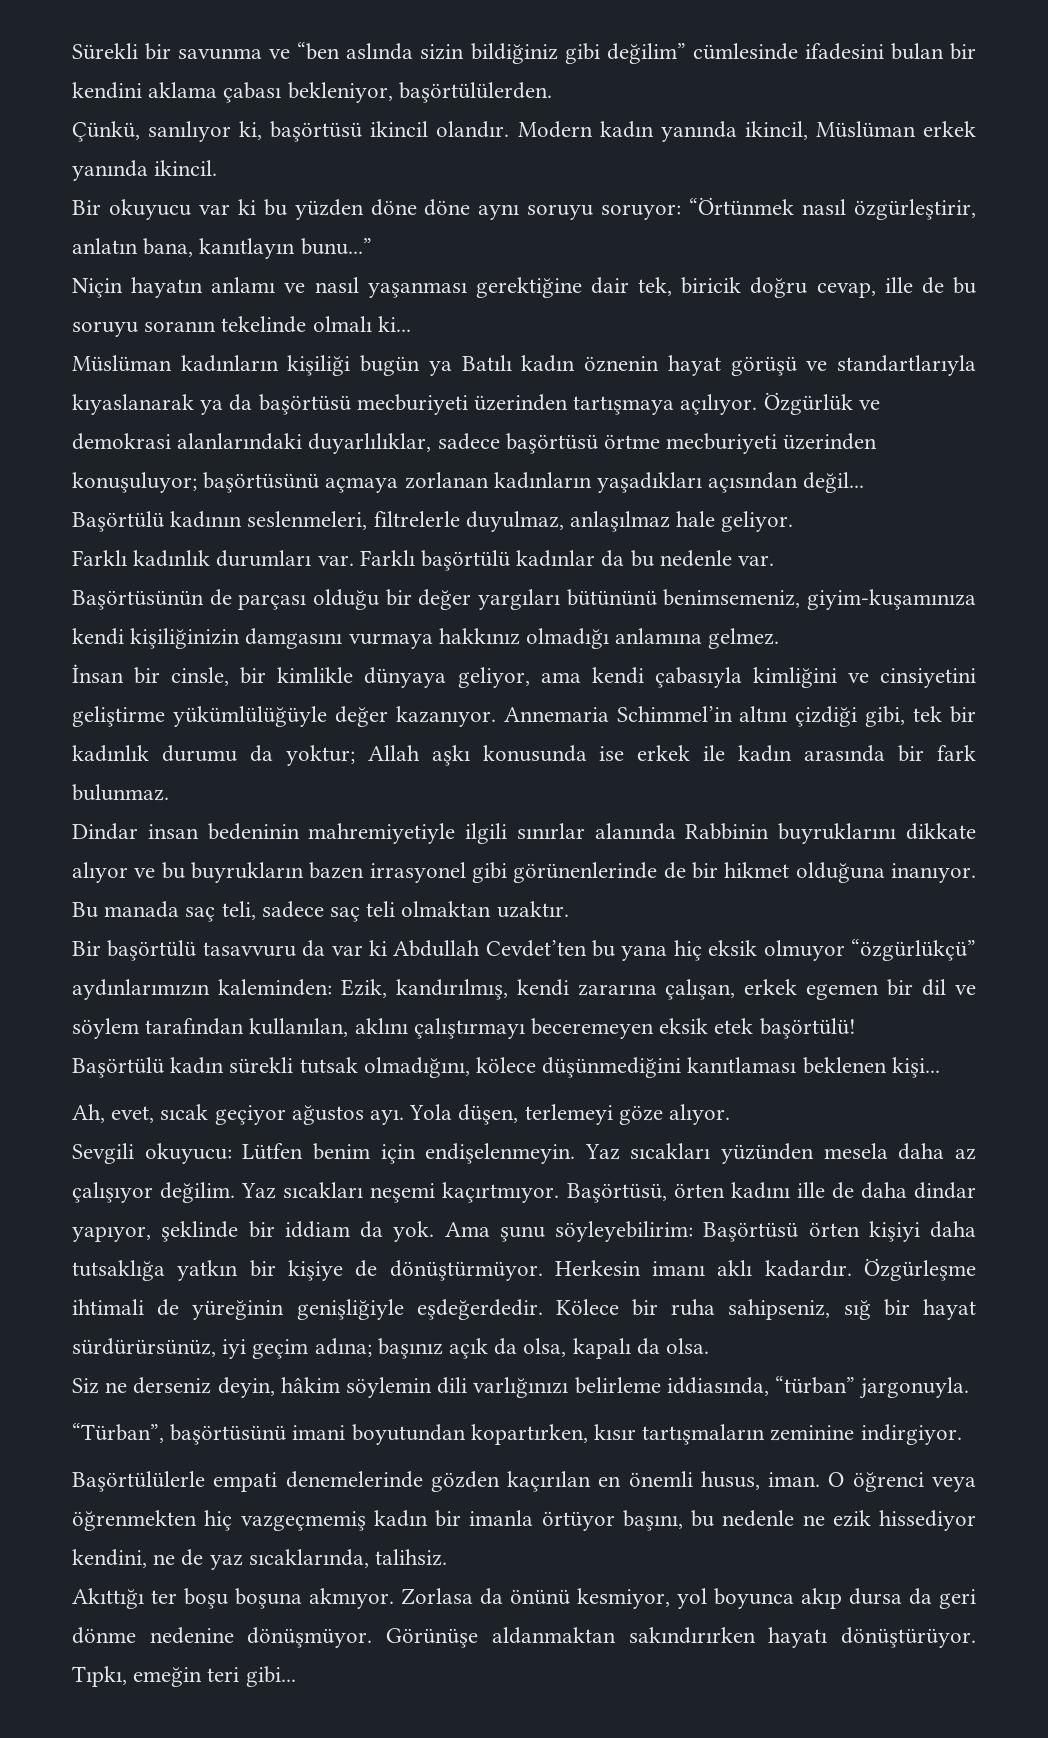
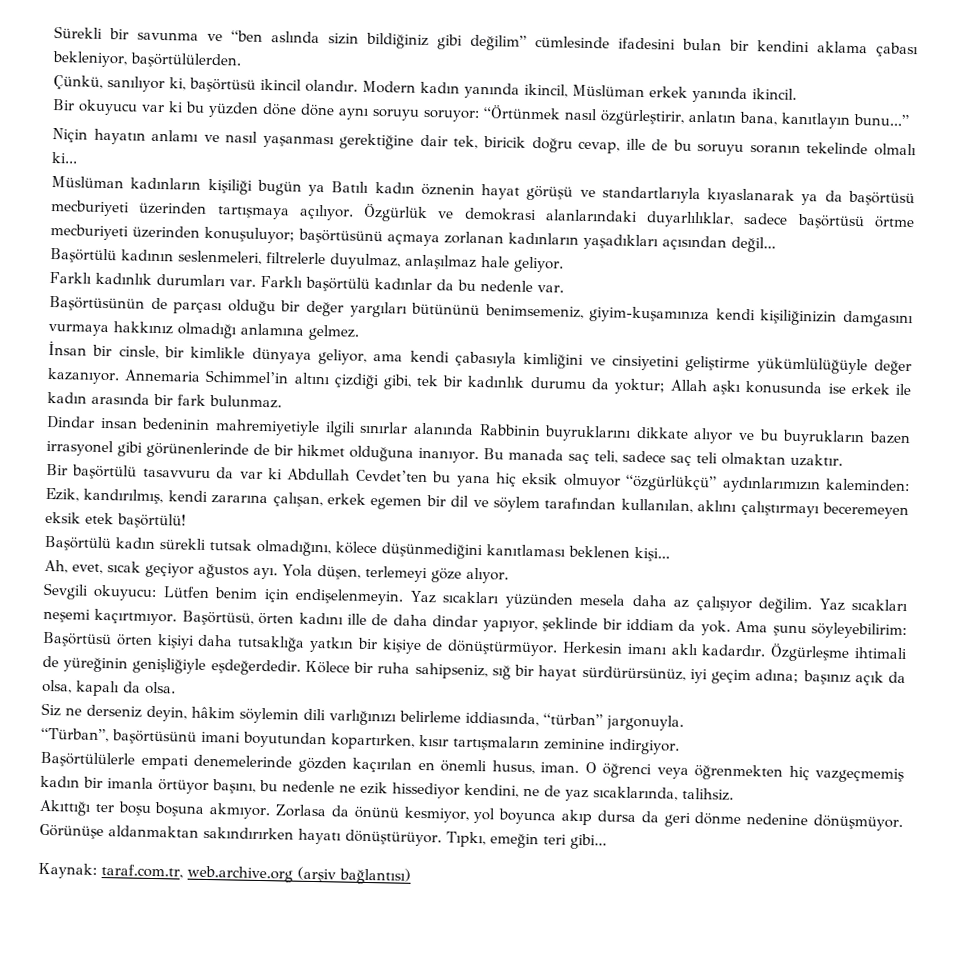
+ Kaynak: taraf.com.tr, web.archive.org (arşiv bağlantısı)

